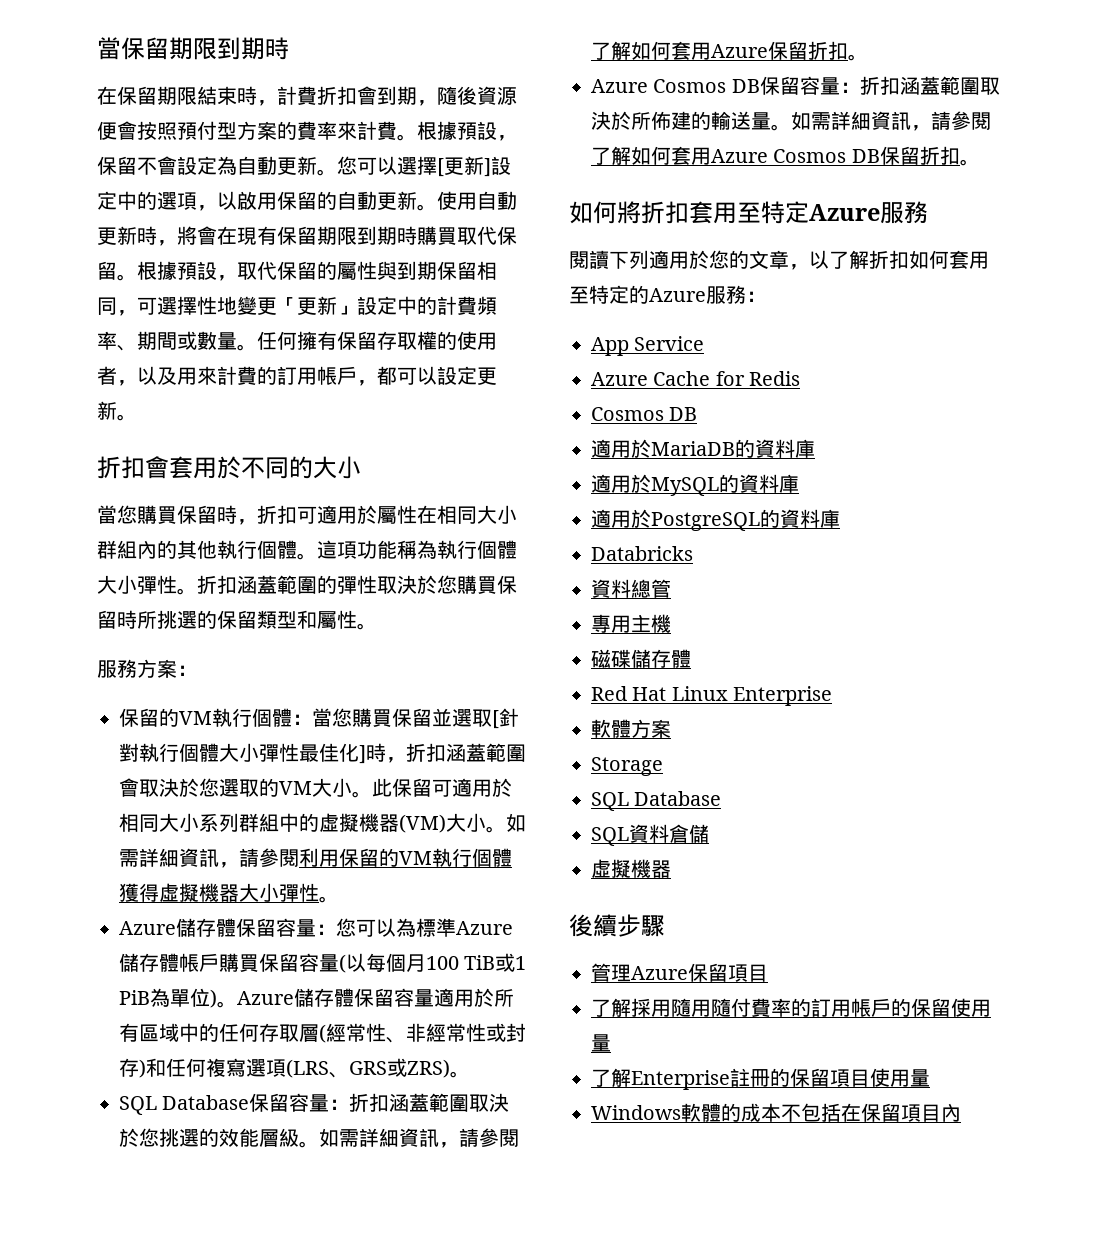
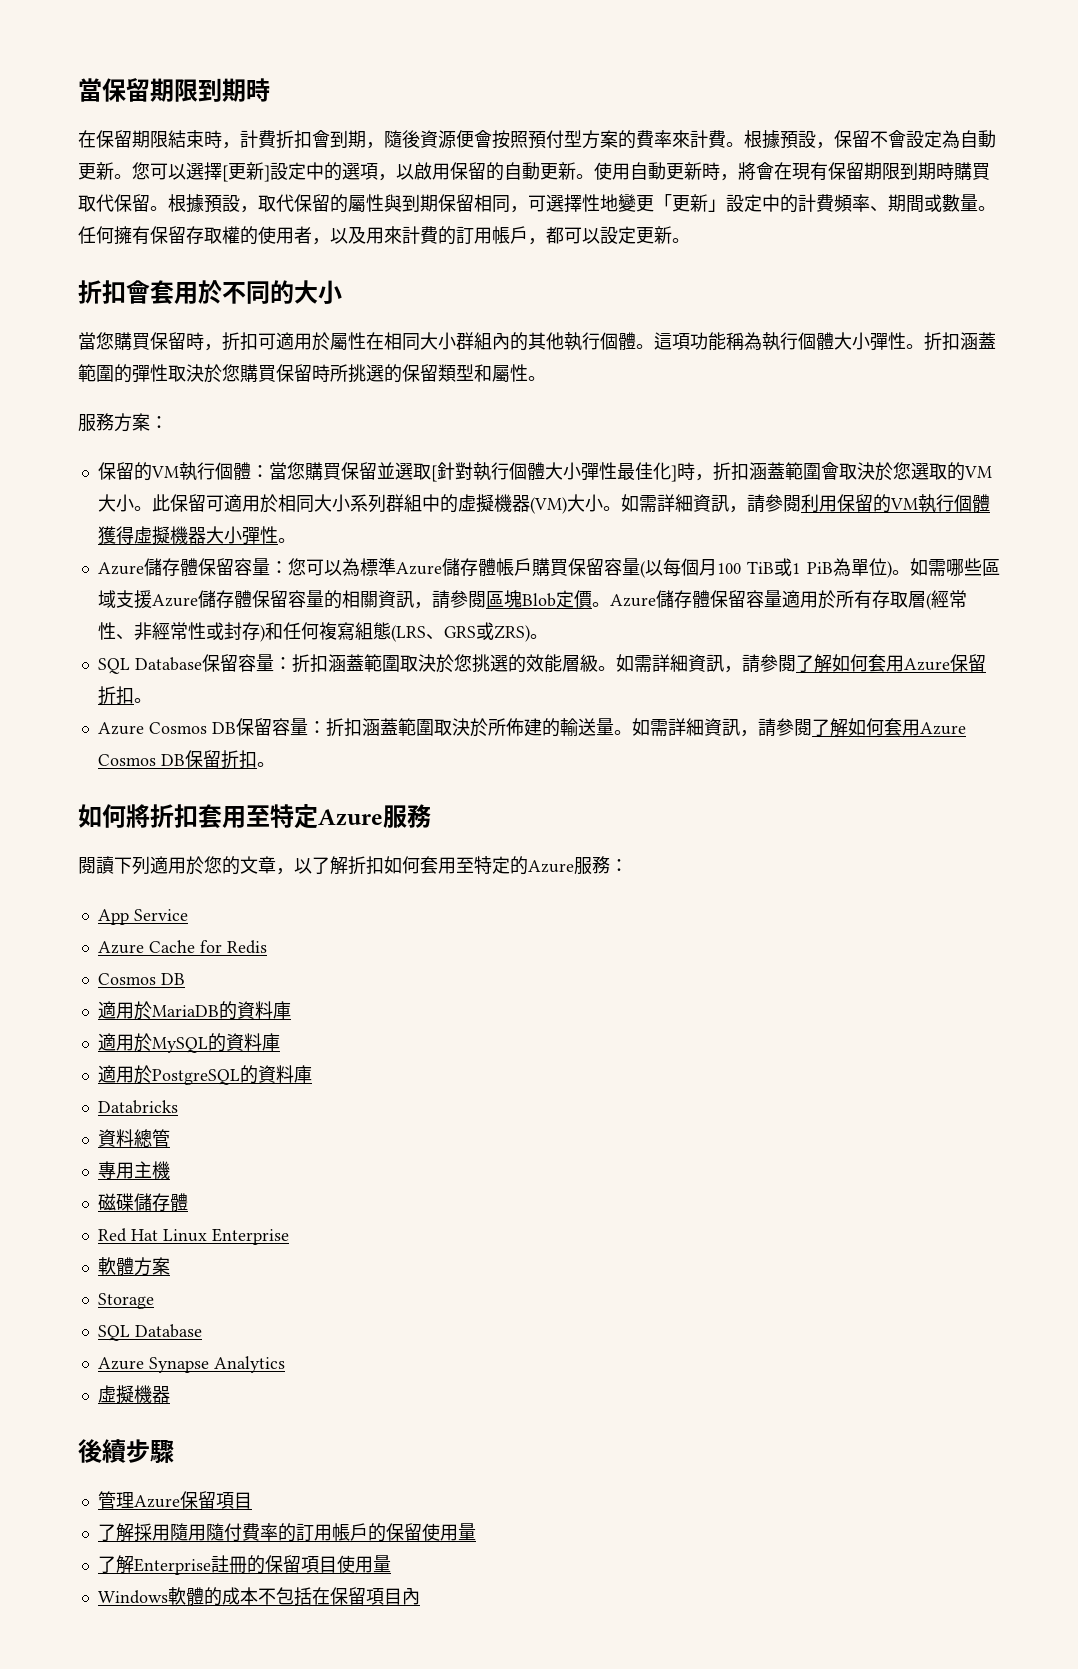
+ 如需哪些區域支援Azure儲存體保留容量的相關資訊，請參閱區塊Blob定價。
- Azure儲存體保留容量適用於所有區域中的任何存取層(經常性、非經常性或封存)和任何複寫選項(LRS、GRS或ZRS)。
+ Azure儲存體保留容量適用於所有存取層(經常性、非經常性或封存)和任何複寫組態(LRS、GRS或ZRS)。
- SQL資料倉儲
+ Azure Synapse Analytics

